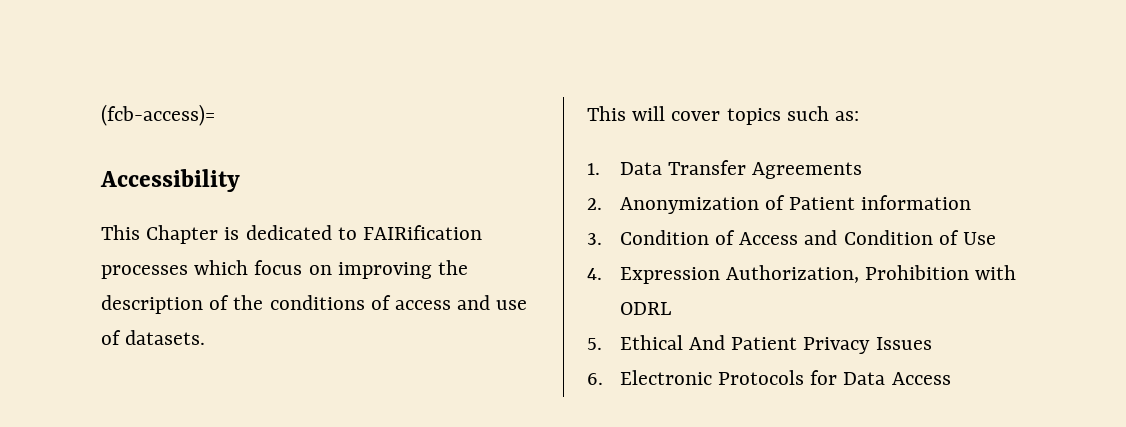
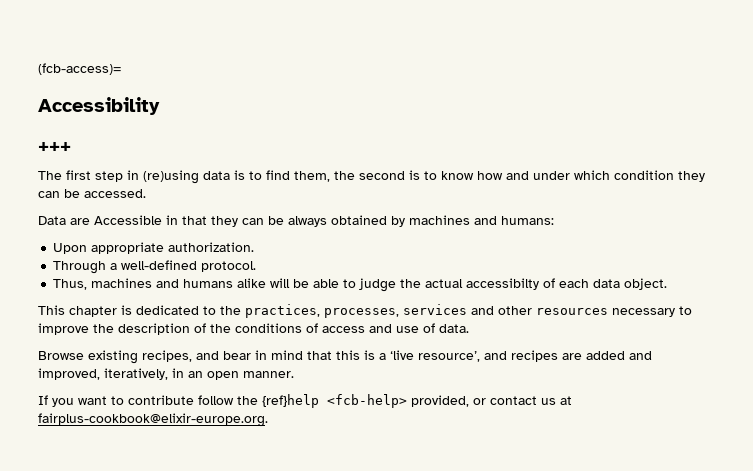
- This Chapter is dedicated to FAIRification processes which focus on improving the description of the conditions of access and use of datasets.
- This will cover topics such as:
- 1. Data Transfer Agreements
- 2. Anonymization of Patient information
- 3. Condition of Access and Condition of Use
- 4. Expression Authorization, Prohibition with ODRL
- 5. Ethical And Patient Privacy Issues
- 6. Electronic Protocols for Data Access
+ +++
+ The first step in (re)using data is to find them, the second is to know how and under which condition they can be accessed.
+ Data are Accessible in that they can be always obtained by machines and humans:
+ Upon appropriate authorization.
+ Through a well-defined protocol.
+ Thus, machines and humans alike will be able to judge the actual accessibilty of each data object.
+ This chapter is dedicated to the practices, processes, services and other resources necessary to improve the description of the conditions of access and use of data.
+ Browse existing recipes, and bear in mind that this is a ‘live resource’, and recipes are added and improved, iteratively, in an open manner.
+ If you want to contribute follow the {ref}help <fcb-help> provided, or contact us at fairplus-cookbook@elixir-europe.org.

